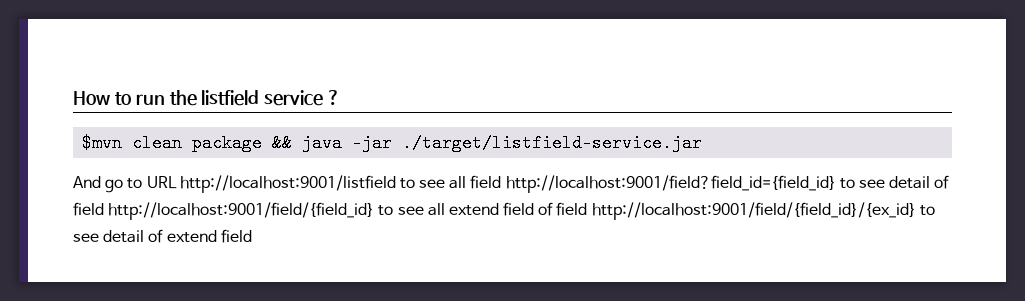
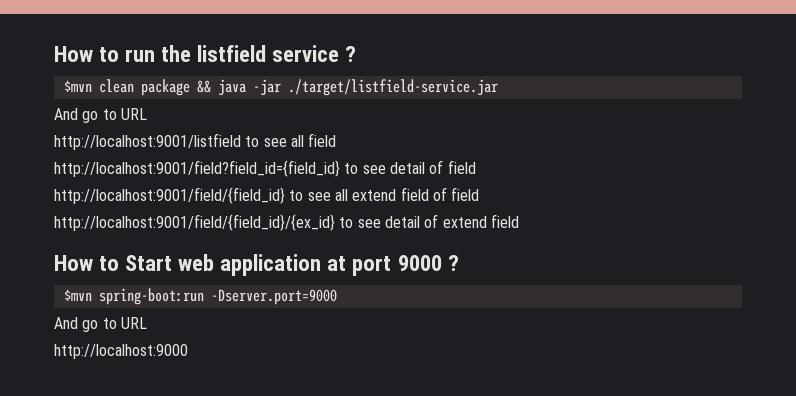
  $mvn clean package && java -jar ./target/listfield-service.jar
- And go to URL http://localhost:9001/listfield to see all field http://localhost:9001/field?field_id={field_id} to see detail of field http://localhost:9001/field/{field_id} to see all extend field of field http://localhost:9001/field/{field_id}/{ex_id} to see detail of extend field
+ And go to URL
+ http://localhost:9001/listfield to see all field
+ http://localhost:9001/field?field_id={field_id} to see detail of field
+ http://localhost:9001/field/{field_id} to see all extend field of field
+ http://localhost:9001/field/{field_id}/{ex_id} to see detail of extend field
+ How to Start web application at port 9000 ?
+ $mvn spring-boot:run -Dserver.port=9000
+ And go to URL
+ http://localhost:9000

